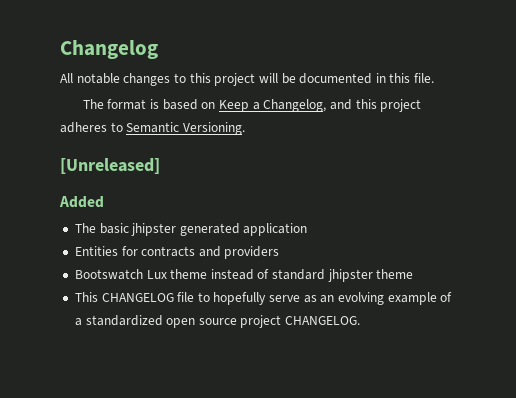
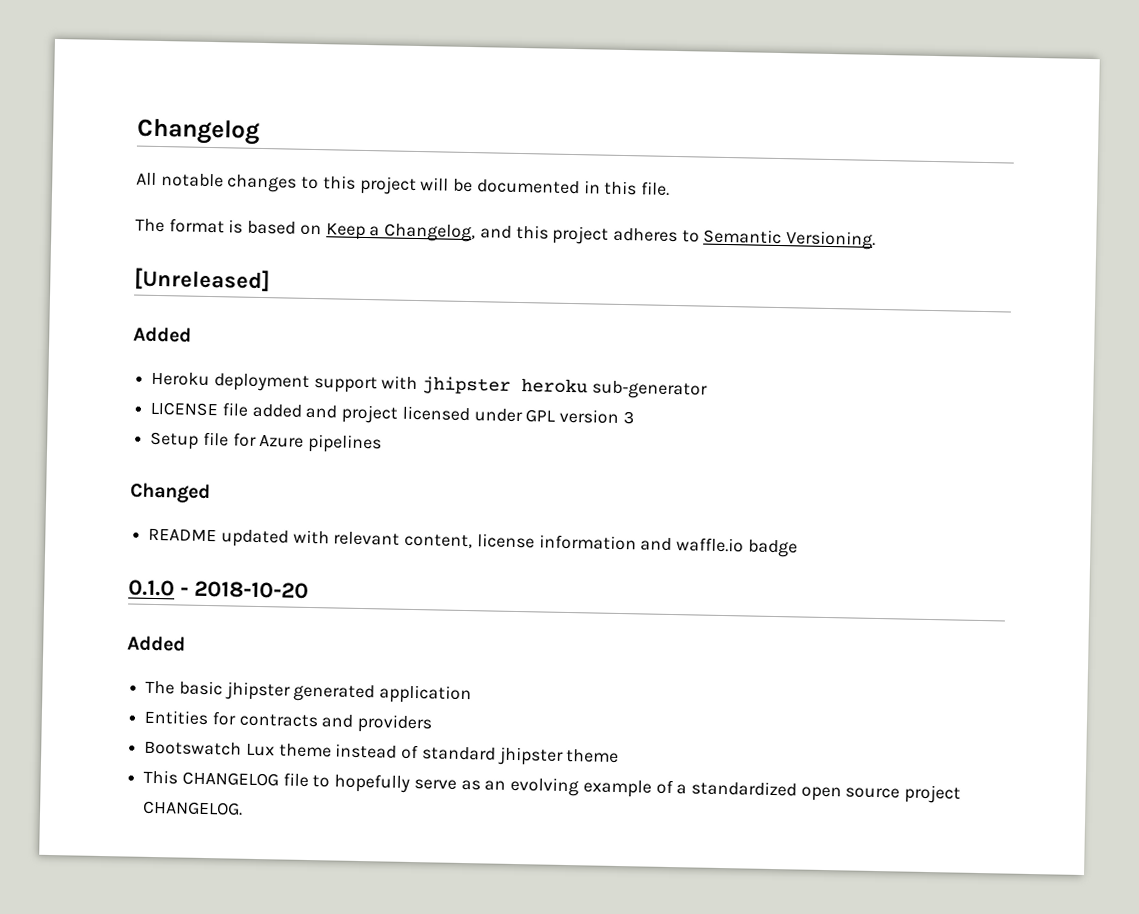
+ Heroku deployment support with jhipster heroku sub-generator
+ LICENSE file added and project licensed under GPL version 3
+ Setup file for Azure pipelines
+ Changed
+ README updated with relevant content, license information and waffle.io badge
+ 0.1.0 - 2018-10-20
+ Added

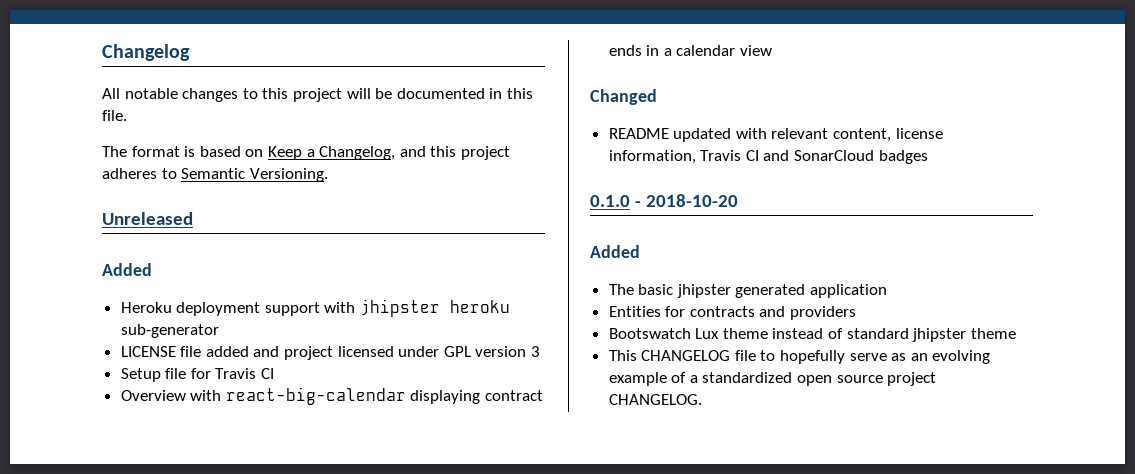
- [Unreleased]
+ Unreleased
- Setup file for Azure pipelines
+ Setup file for Travis CI
+ Overview with react-big-calendar displaying contract ends in a calendar view
- README updated with relevant content, license information and waffle.io badge
+ README updated with relevant content, license information, Travis CI and SonarCloud badges

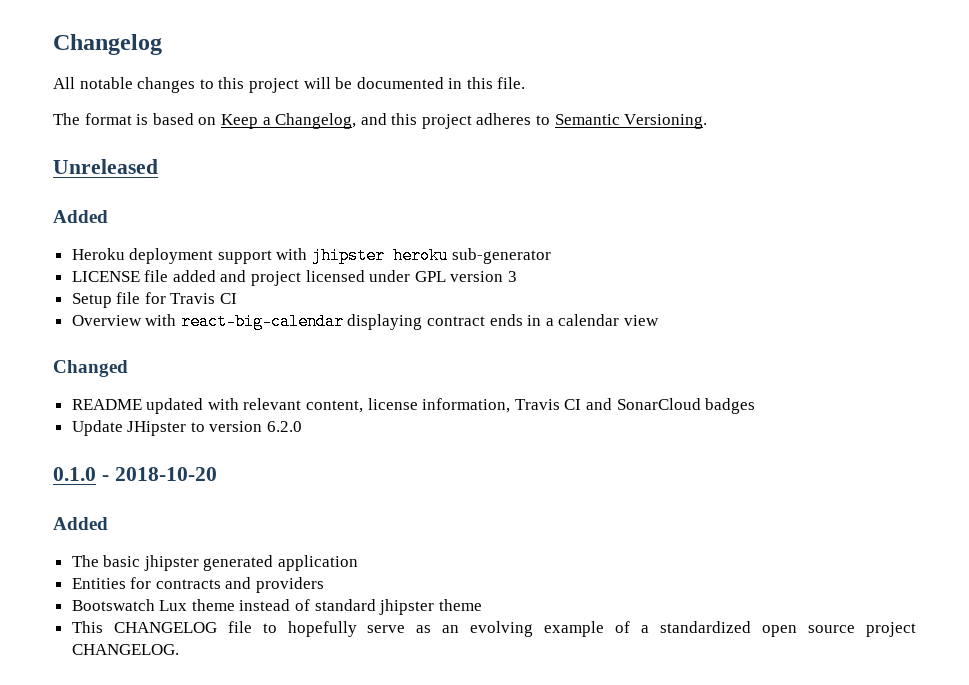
+ Update JHipster to version 6.2.0

